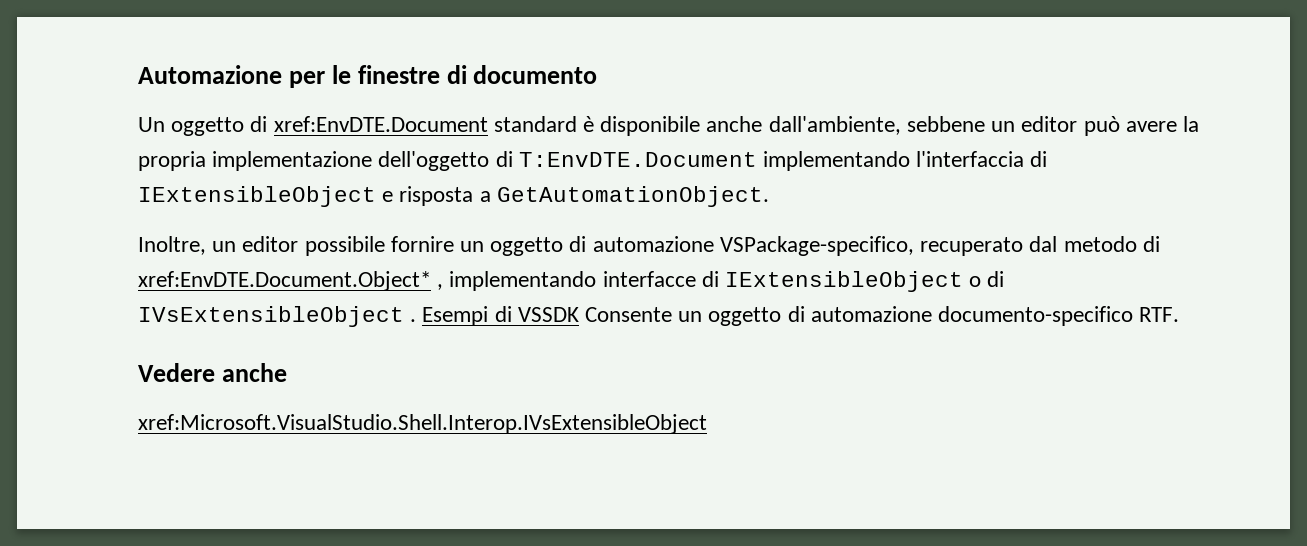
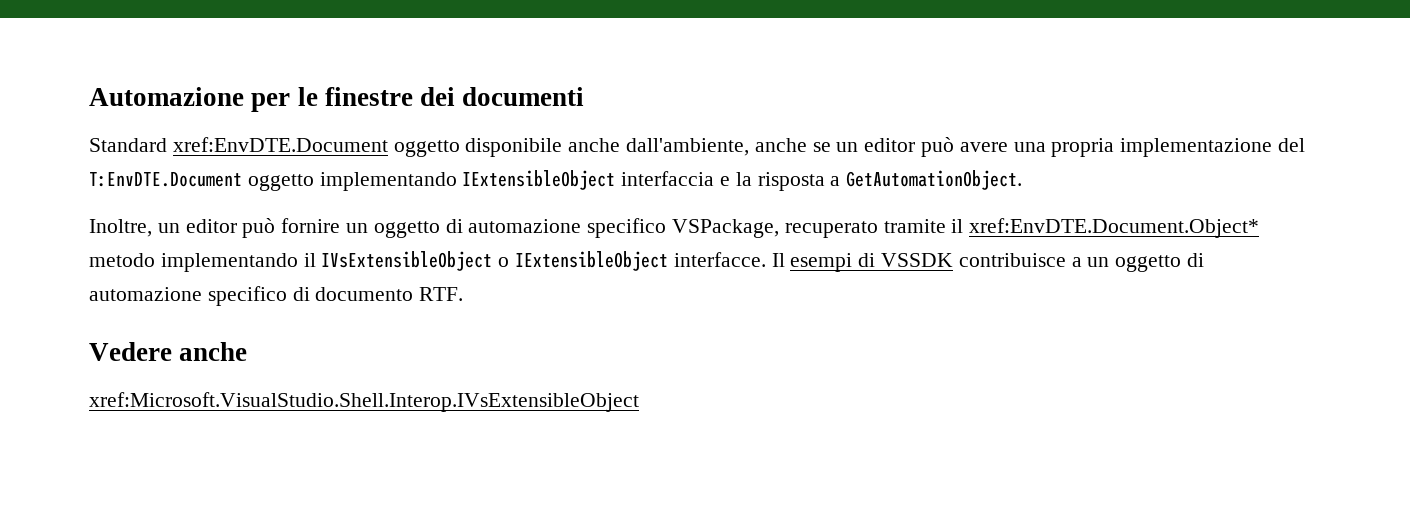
- Automazione per le finestre di documento
- Un oggetto di xref:EnvDTE.Document standard è disponibile anche dall'ambiente, sebbene un editor può avere la propria implementazione dell'oggetto di T:EnvDTE.Document implementando l'interfaccia di IExtensibleObject e risposta a GetAutomationObject.
+ Automazione per le finestre dei documenti
+ Standard xref:EnvDTE.Document oggetto disponibile anche dall'ambiente, anche se un editor può avere una propria implementazione del T:EnvDTE.Document oggetto implementando IExtensibleObject interfaccia e la risposta a GetAutomationObject.
- Inoltre, un editor possibile fornire un oggetto di automazione VSPackage-specifico, recuperato dal metodo di xref:EnvDTE.Document.Object* , implementando interfacce di IExtensibleObject o di IVsExtensibleObject . Esempi di VSSDK Consente un oggetto di automazione documento-specifico RTF.
+ Inoltre, un editor può fornire un oggetto di automazione specifico VSPackage, recuperato tramite il xref:EnvDTE.Document.Object* metodo implementando il IVsExtensibleObject o IExtensibleObject interfacce. Il esempi di VSSDK contribuisce a un oggetto di automazione specifico di documento RTF.

